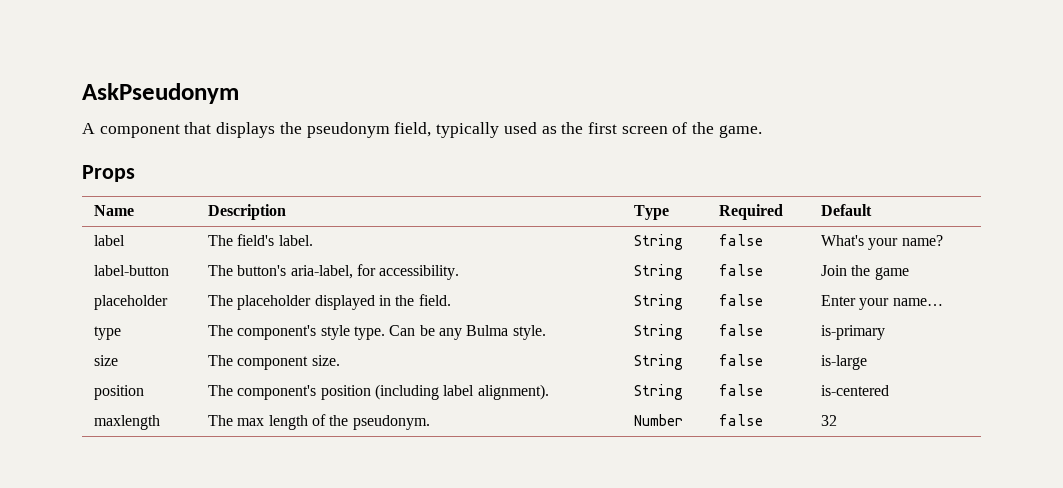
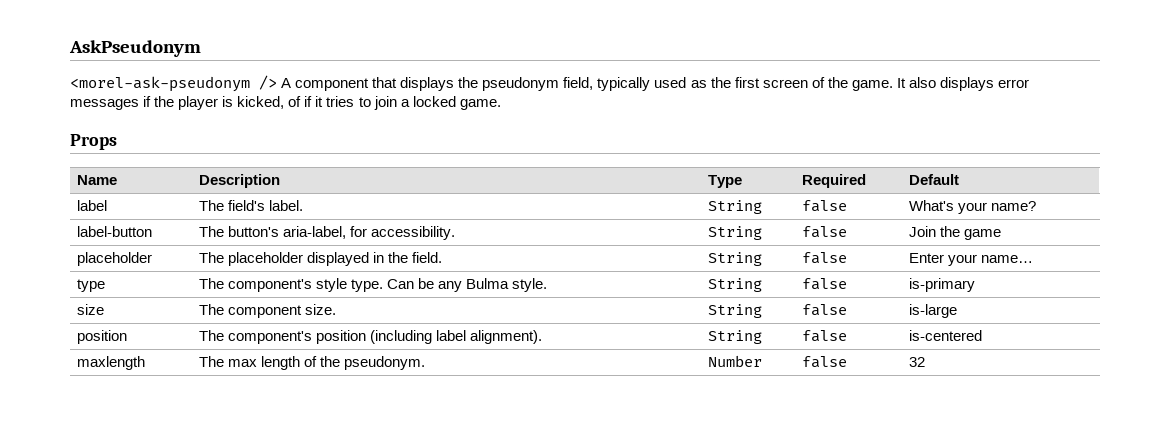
- A component that displays the pseudonym field, typically used as the first screen of the game.
+ <morel-ask-pseudonym /> A component that displays the pseudonym field, typically used as the first screen of the game. It also displays error messages if the player is kicked, of if it tries to join a locked game.

